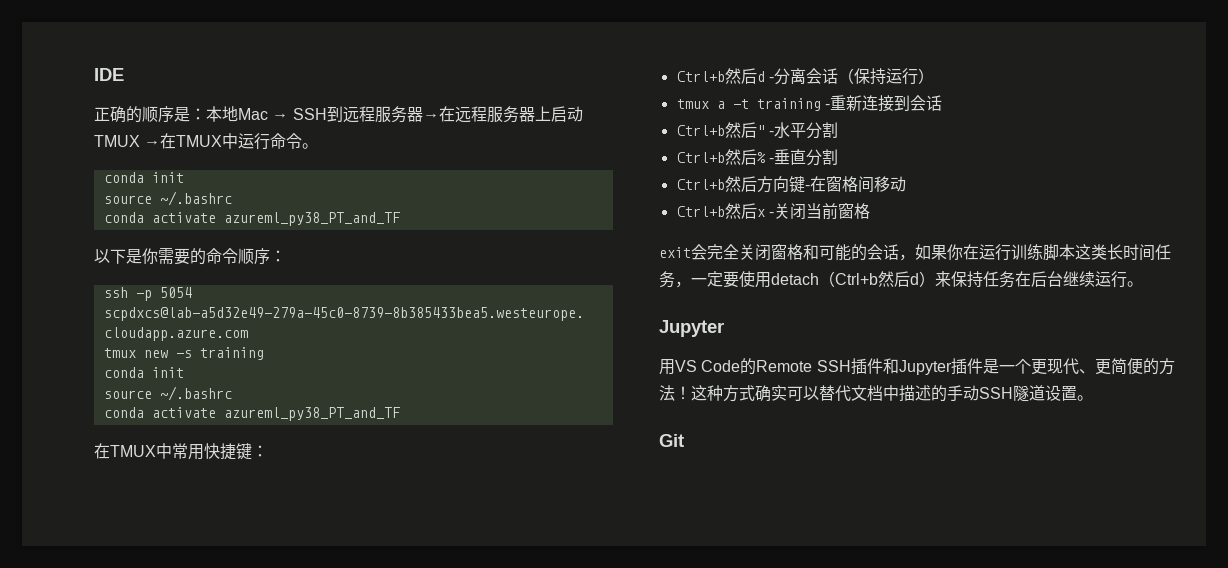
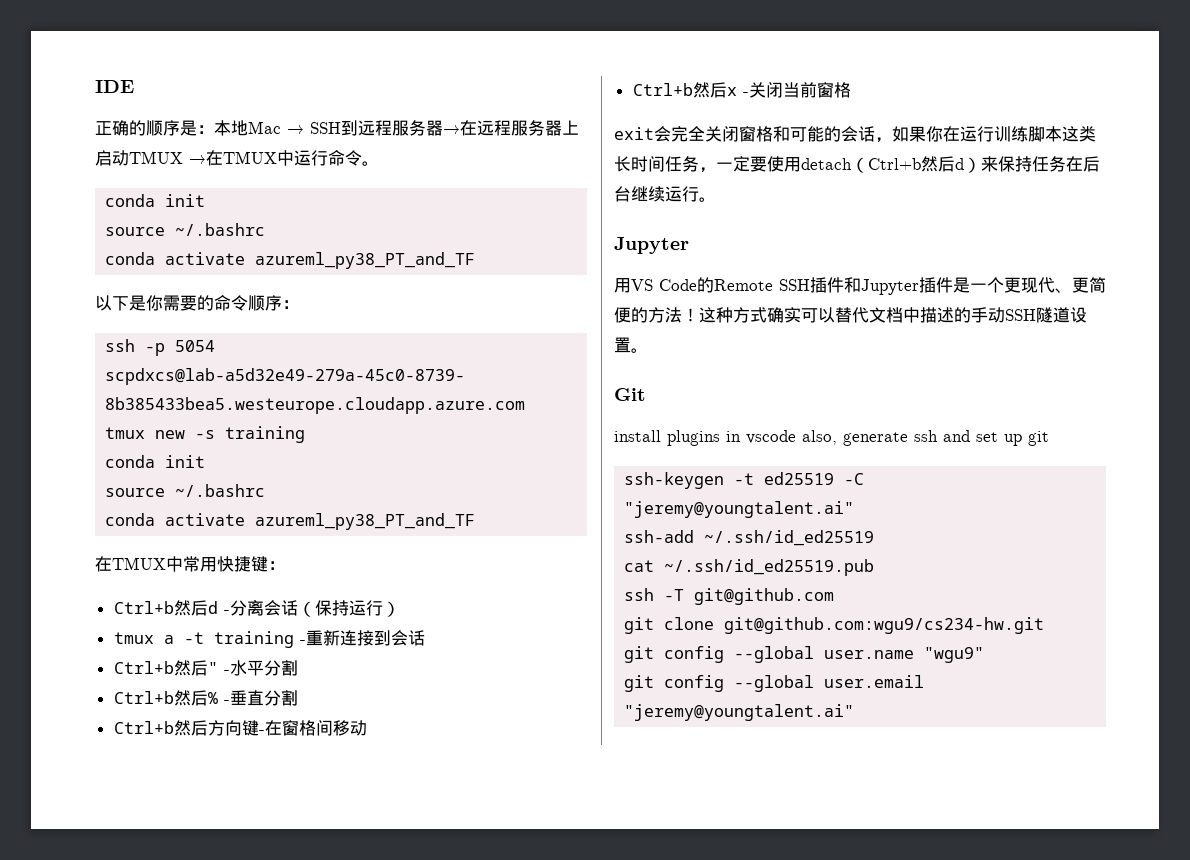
+ install plugins in vscode also, generate ssh and set up git
+ ssh-keygen -t ed25519 -C "jeremy@youngtalent.ai"
+ ssh-add ~/.ssh/id_ed25519
+ cat ~/.ssh/id_ed25519.pub
+ ssh -T git@github.com
+ git clone git@github.com:wgu9/cs234-hw.git
+ git config --global user.name "wgu9"
+ git config --global user.email "jeremy@youngtalent.ai"

